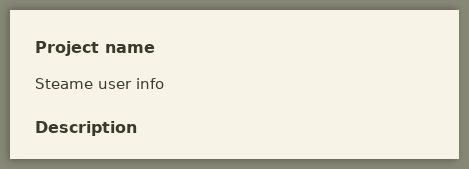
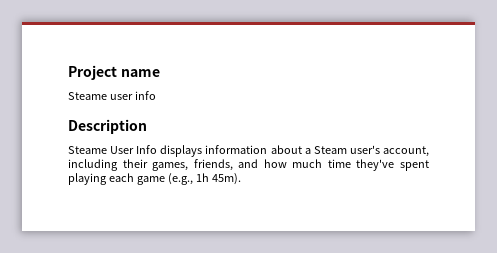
+ Steame User Info displays information about a Steam user's account, including their games, friends, and how much time they've spent playing each game (e.g., 1h 45m).

